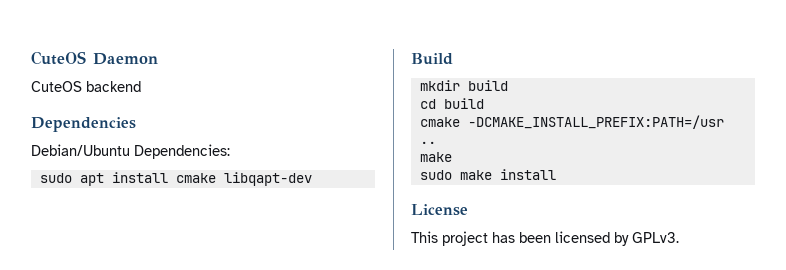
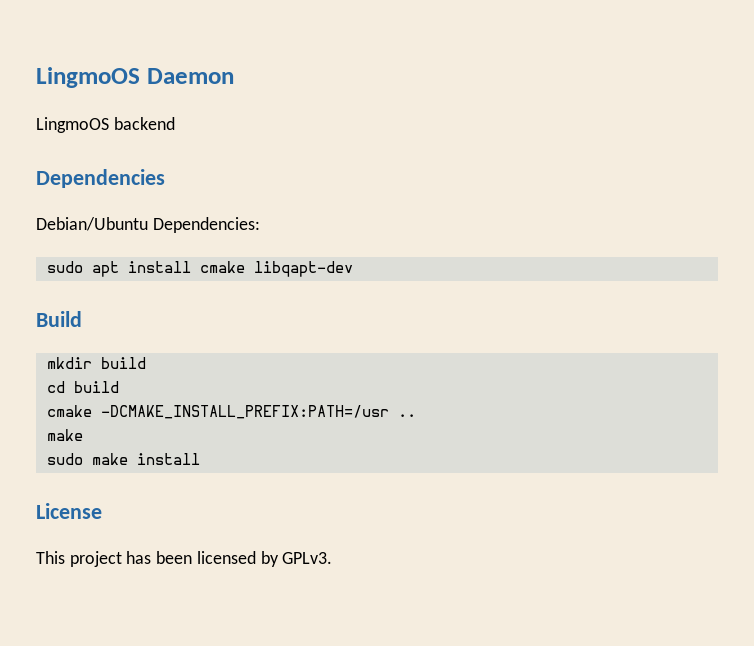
- CuteOS Daemon
+ LingmoOS Daemon
- CuteOS backend
+ LingmoOS backend

